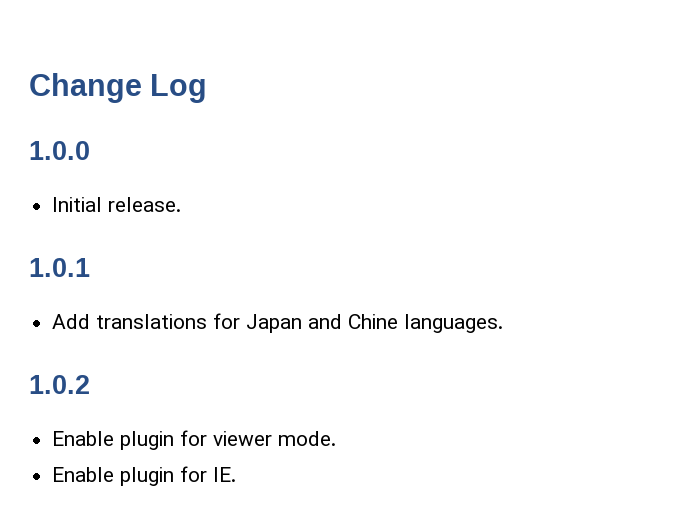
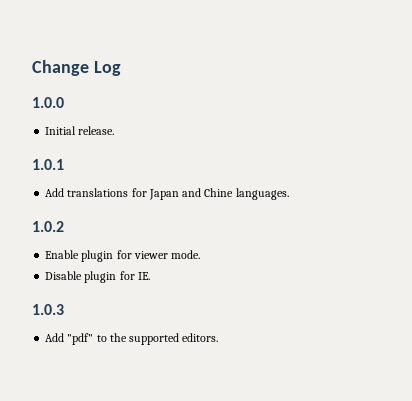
- Enable plugin for IE.
+ Disable plugin for IE.
+ 1.0.3
+ Add "pdf" to the supported editors.

